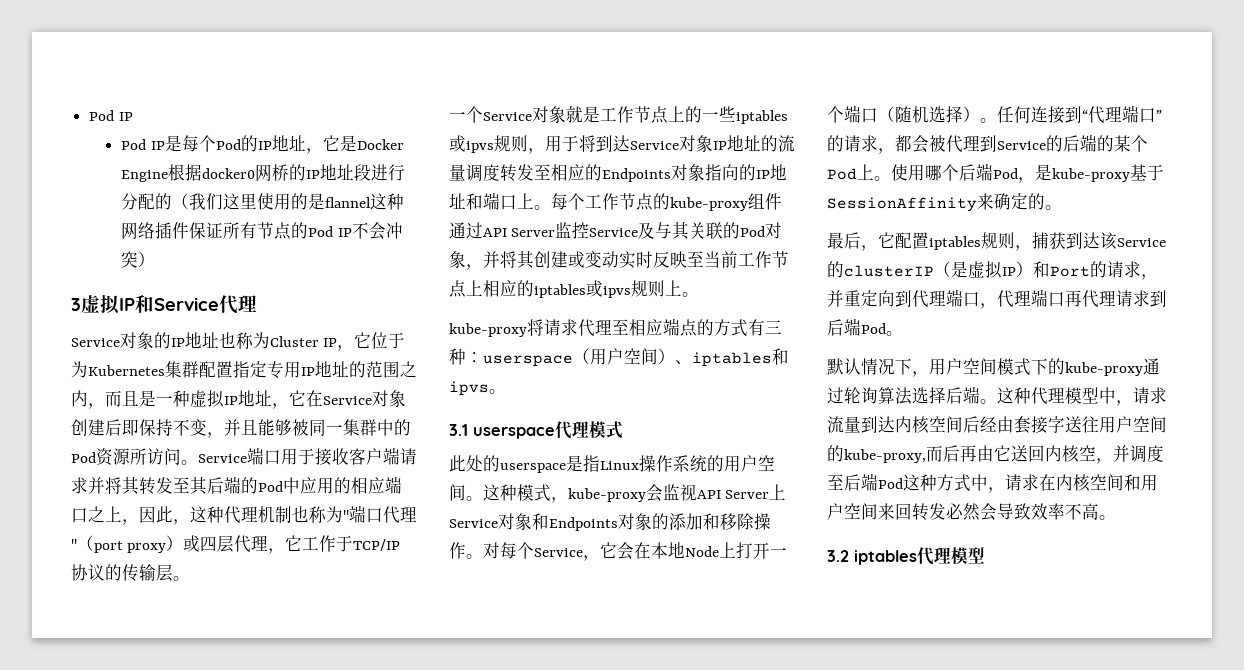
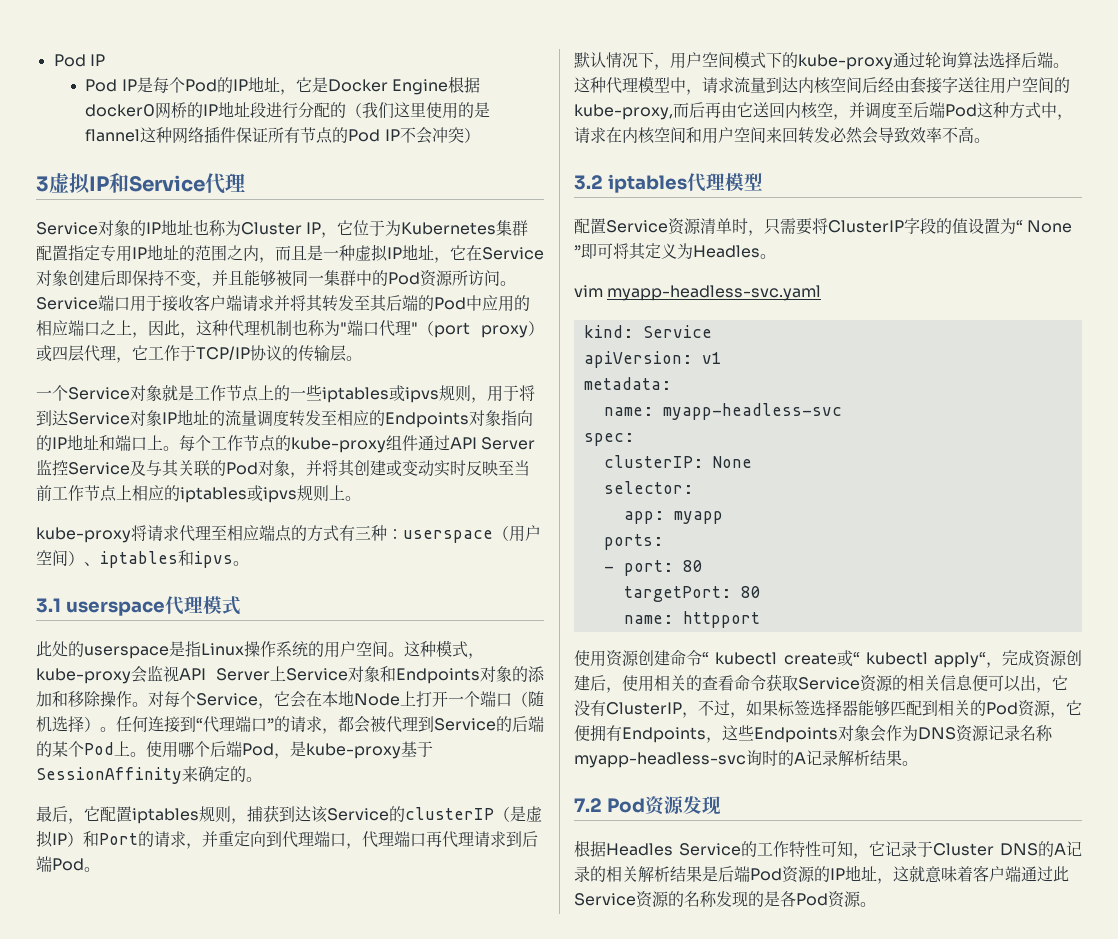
+ 配置Service资源清单时，只需要将ClusterIP字段的值设置为“ None ”即可将其定义为Headles。
+ vim myapp-headless-svc.yaml
+ kind: Service
+ apiVersion: v1
+ metadata:
+ name: myapp-headless-svc
+ spec:
+ clusterIP: None
+ selector:
+ app: myapp
+ ports:
+ - port: 80
+ targetPort: 80
+ name: httpport
+ 使用资源创建命令“ kubectl create或“ kubectl apply“，完成资源创建后，使用相关的查看命令获取Service资源的相关信息便可以出，它没有ClusterIP，不过，如果标签选择器能够匹配到相关的Pod资源，它便拥有Endpoints，这些Endpoints对象会作为DNS资源记录名称myapp-headless-svc询时的A记录解析结果。
+ 7.2 Pod资源发现
+ 根据Headles Service的工作特性可知，它记录于Cluster DNS的A记录的相关解析结果是后端Pod资源的IP地址，这就意味着客户端通过此Service资源的名称发现的是各Pod资源。

